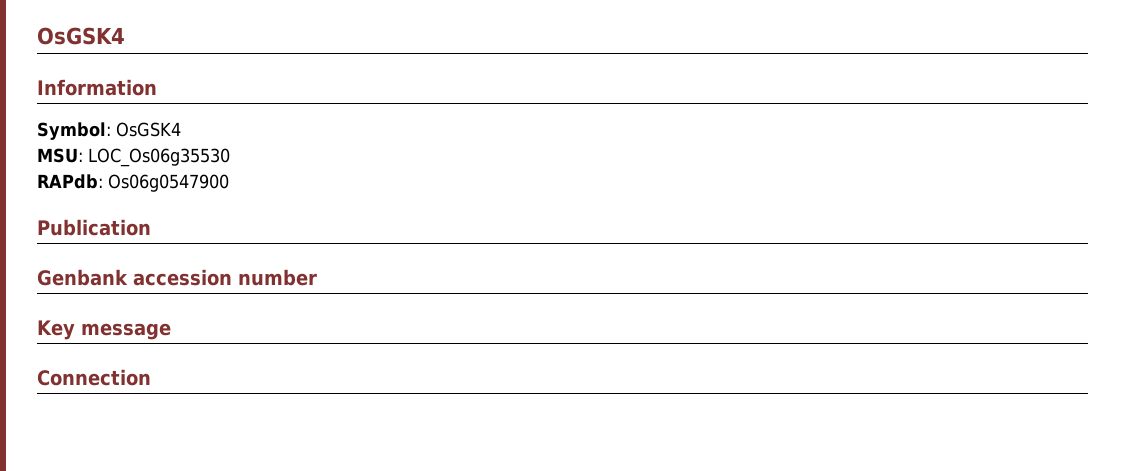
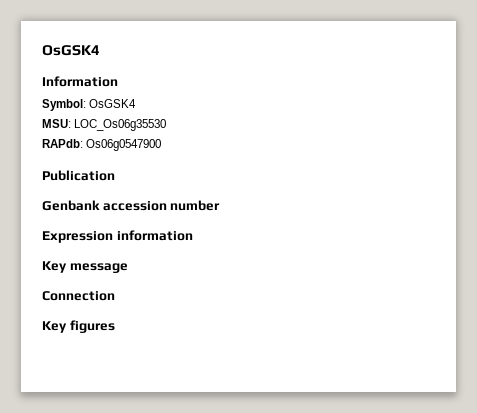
+ Expression information
+ Key figures

